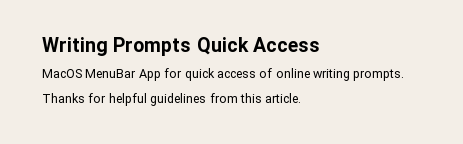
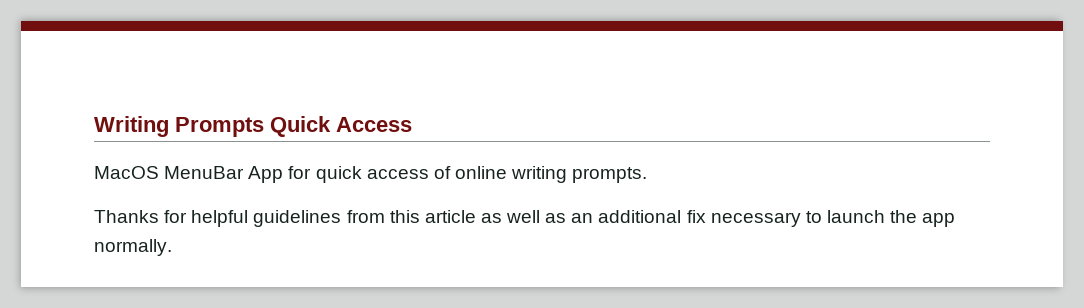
- Thanks for helpful guidelines from this article.
+ Thanks for helpful guidelines from this article as well as an additional fix necessary to launch the app normally.

